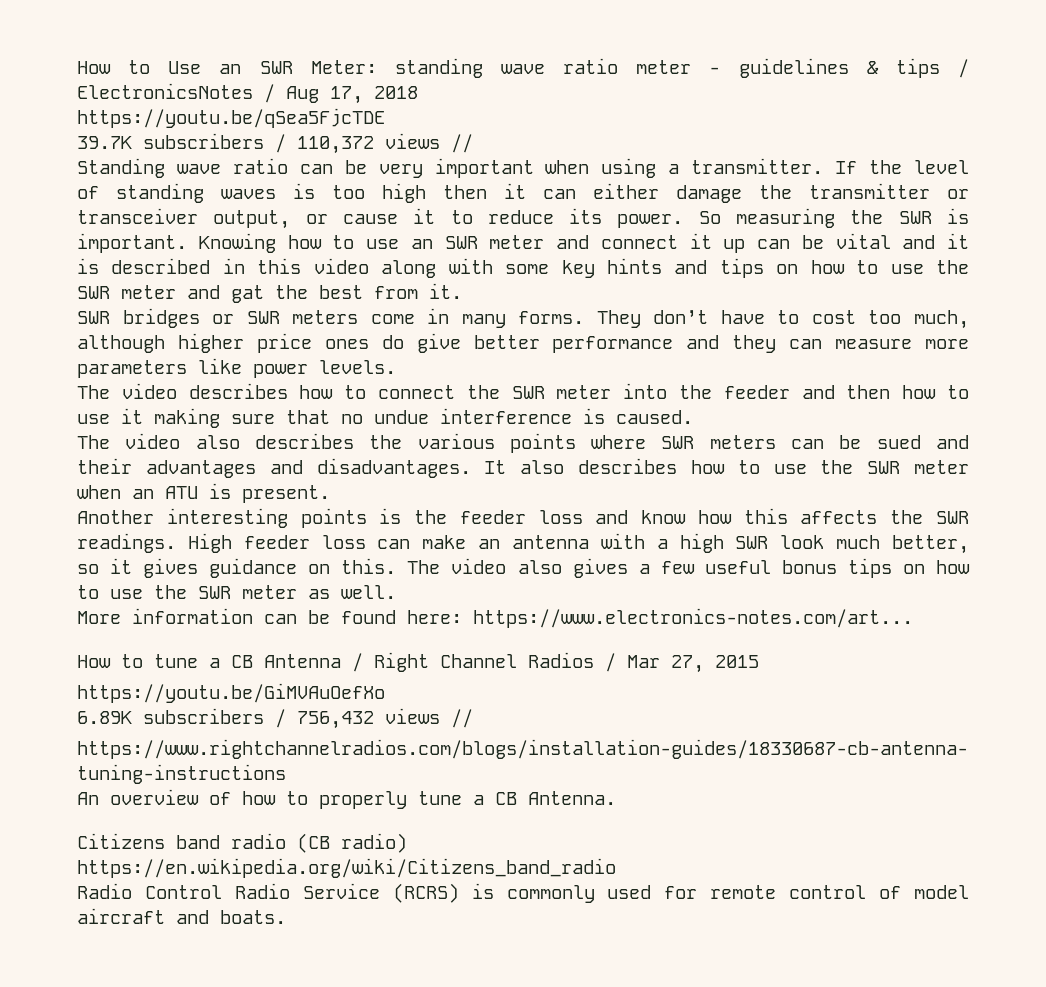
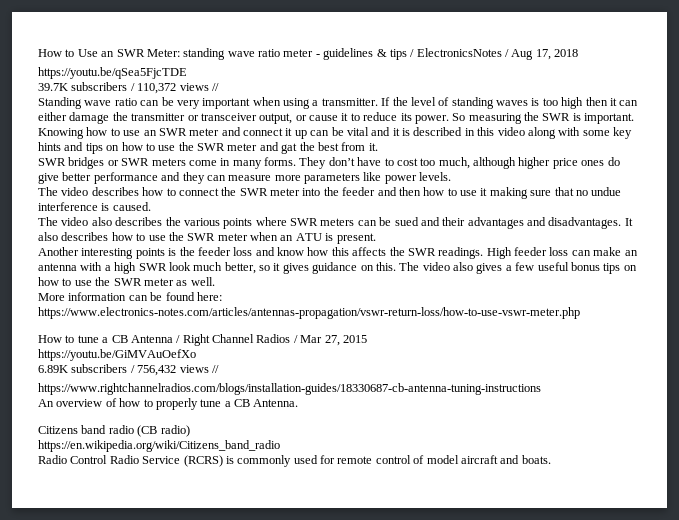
- More information can be found here: https://www.electronics-notes.com/art...
+ More information can be found here: https://www.electronics-notes.com/articles/antennas-propagation/vswr-return-loss/how-to-use-vswr-meter.php

